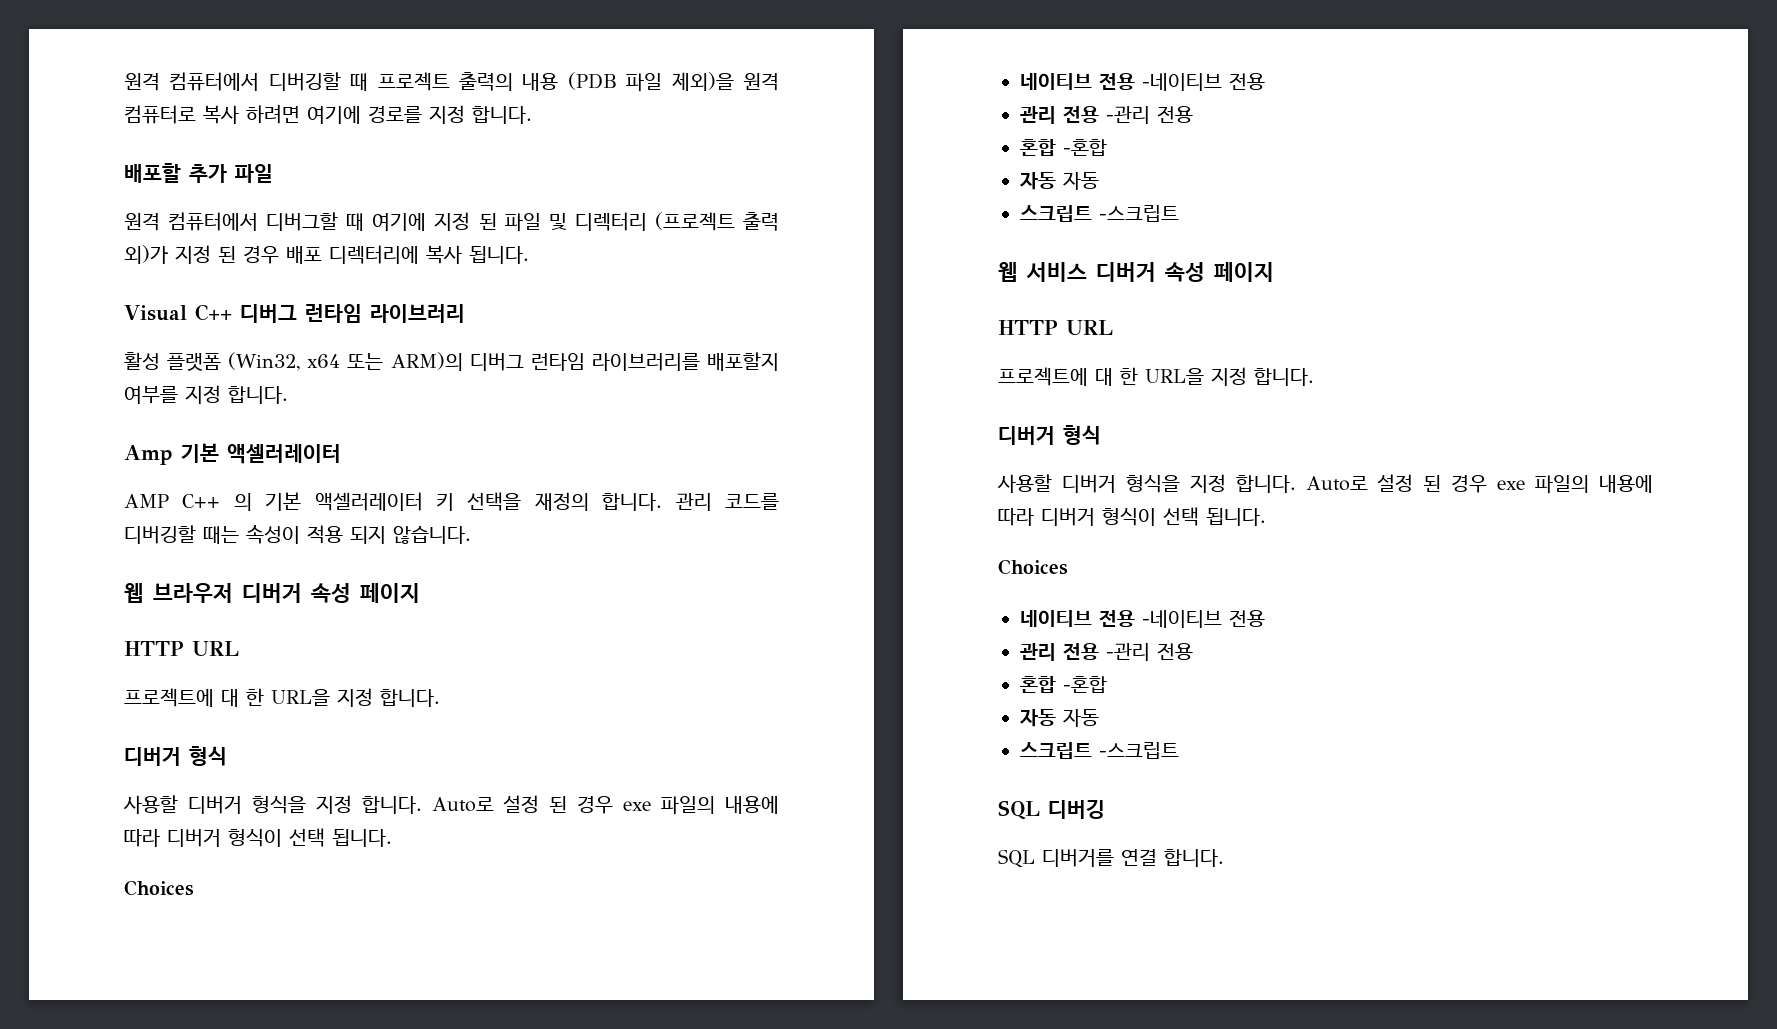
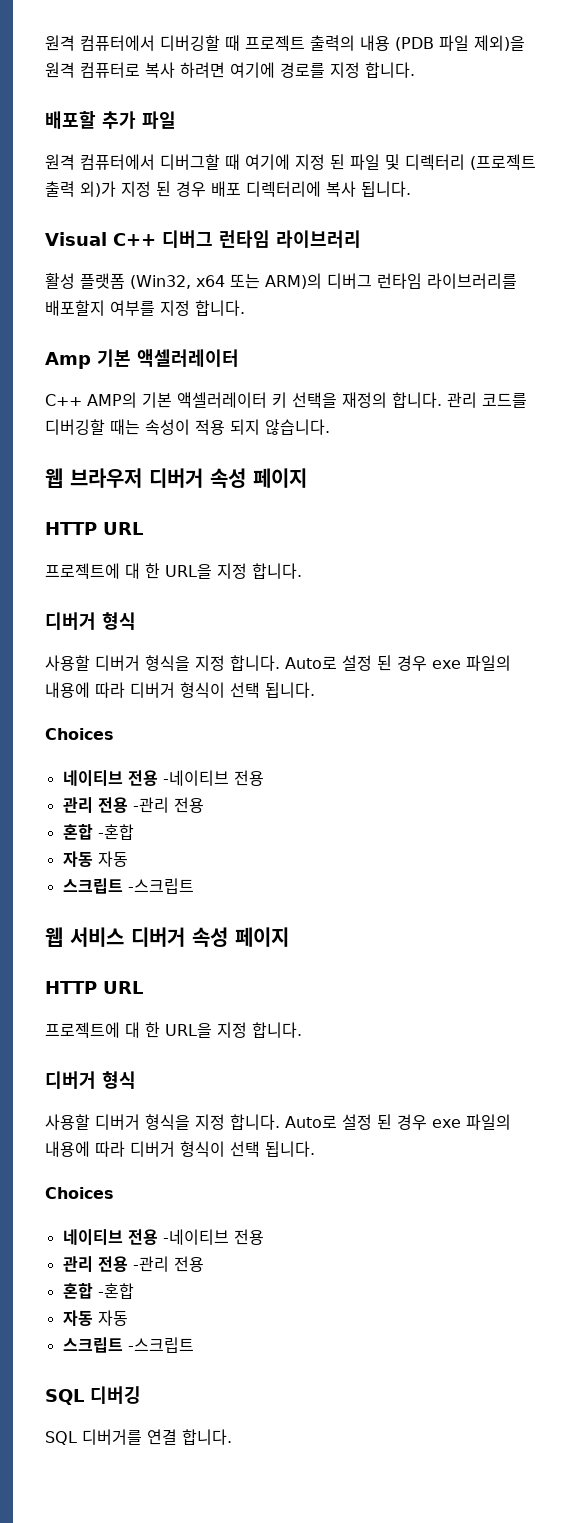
- AMP C++ 의 기본 액셀러레이터 키 선택을 재정의 합니다.
+ C++ AMP의 기본 액셀러레이터 키 선택을 재정의 합니다.

